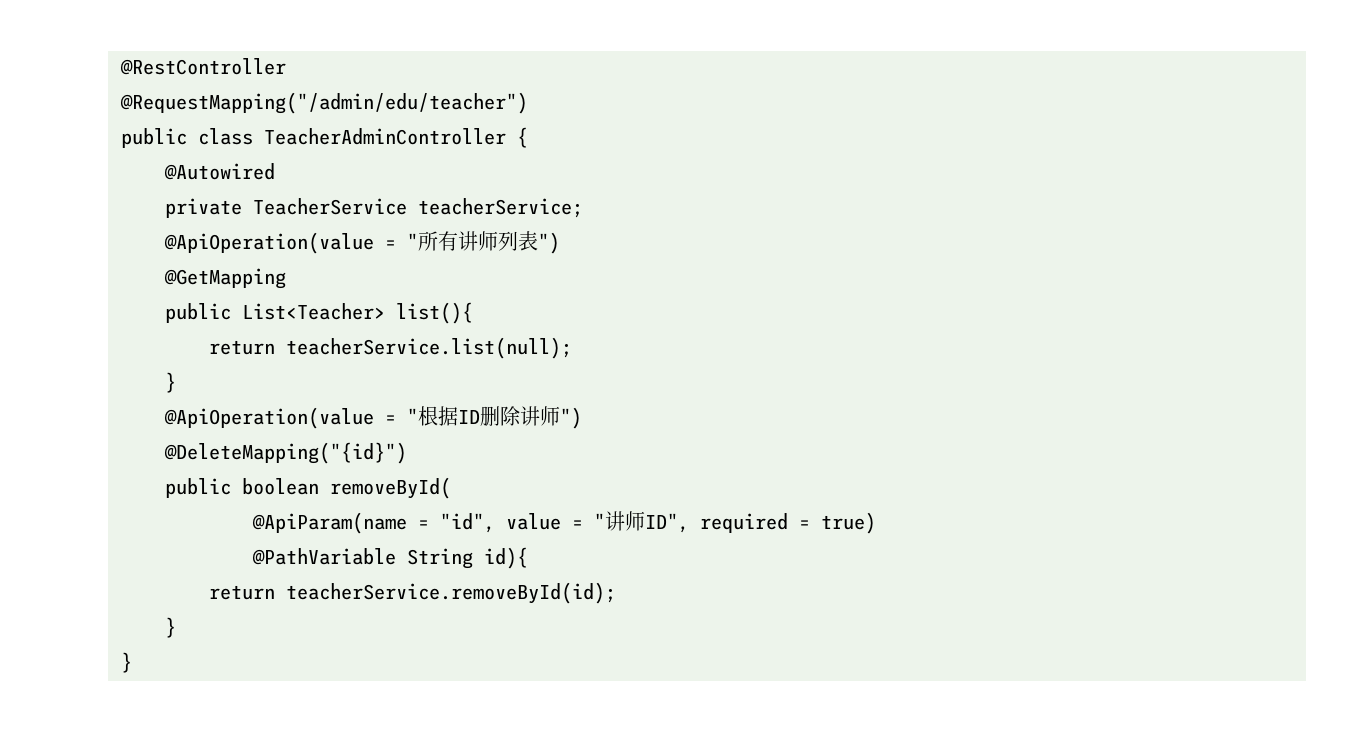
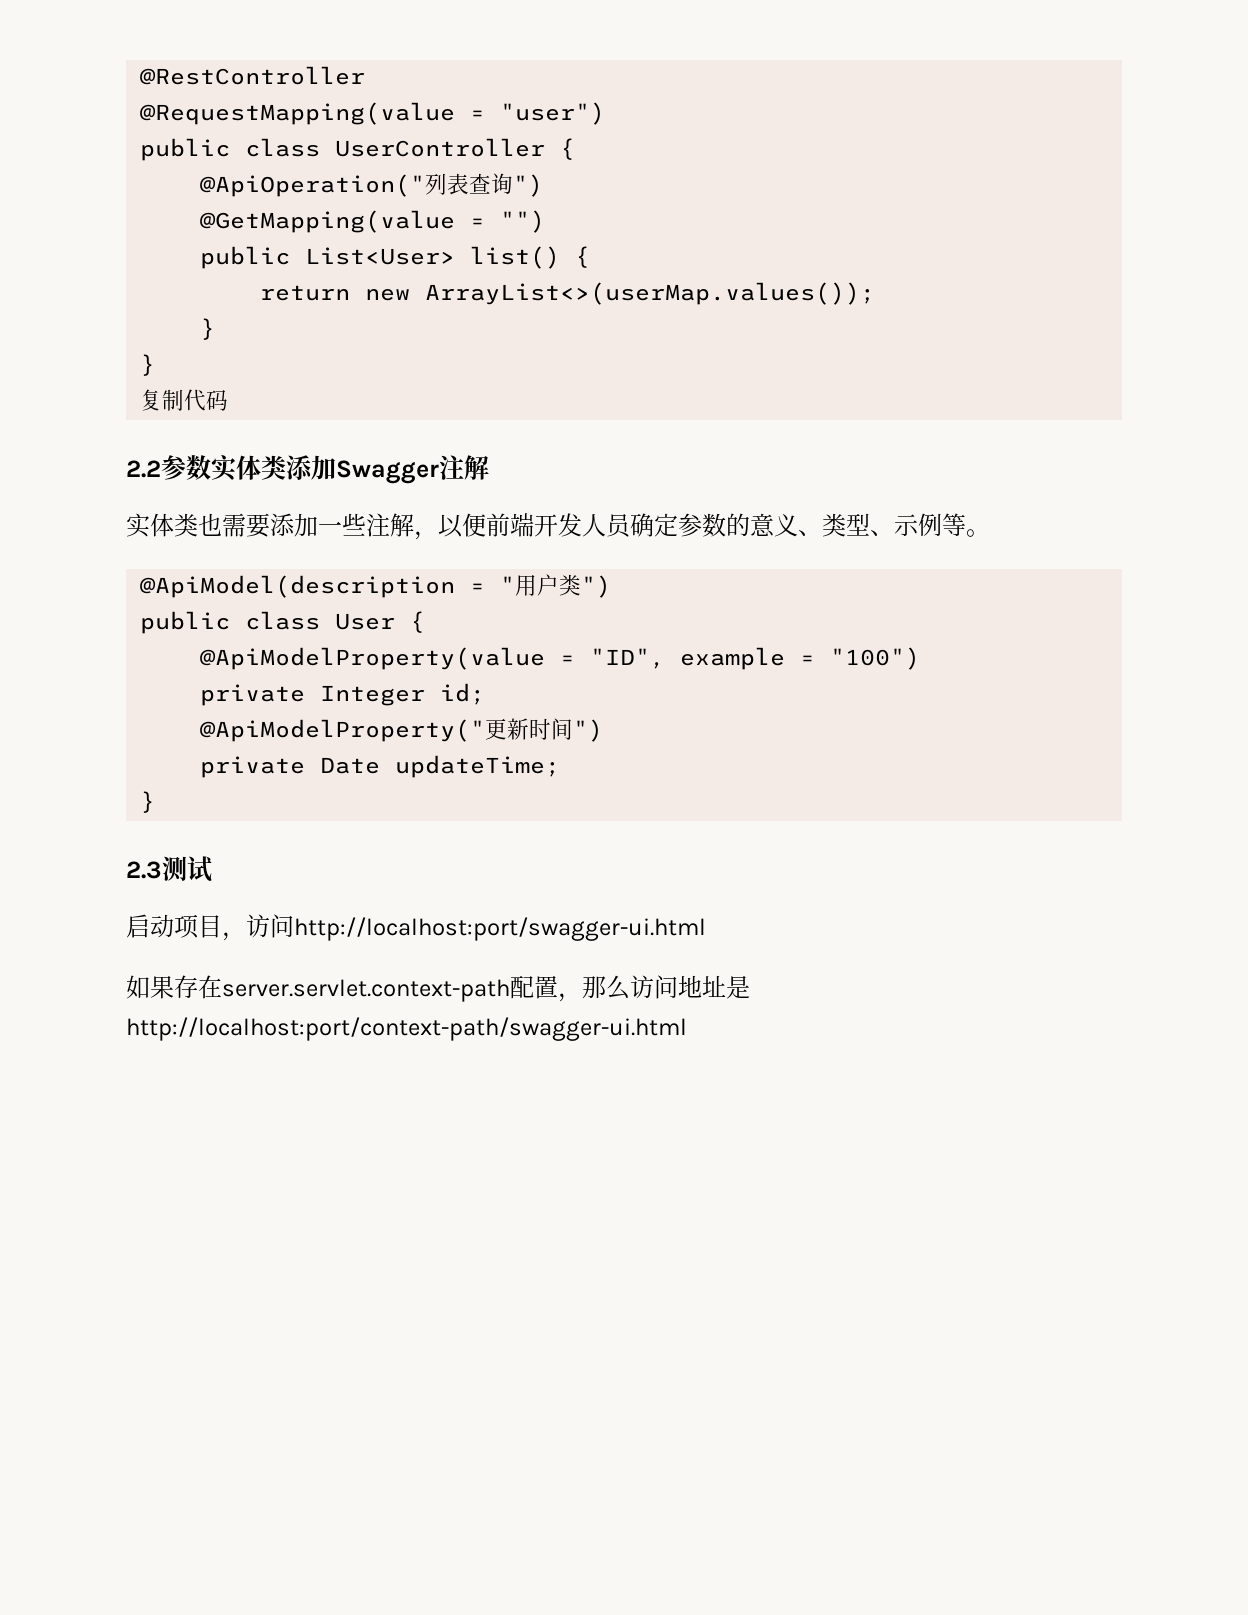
- @RequestMapping("/admin/edu/teacher")
- public class TeacherAdminController {
- @Autowired
- private TeacherService teacherService;
- @ApiOperation(value = "所有讲师列表")
- @GetMapping
- public List<Teacher> list(){
- return teacherService.list(null);
- }
- @ApiOperation(value = "根据ID删除讲师")
- @DeleteMapping("{id}")
- public boolean removeById(
- @ApiParam(name = "id", value = "讲师ID", required = true)
- @PathVariable String id){
- return teacherService.removeById(id);
+ @RequestMapping(value = "user")
+ public class UserController {
+ @ApiOperation("列表查询")
+ @GetMapping(value = "")
+ public List<User> list() {
+ return new ArrayList<>(userMap.values());
  }
  }
+ 复制代码
+ 2.2参数实体类添加Swagger注解
+ 实体类也需要添加一些注解，以便前端开发人员确定参数的意义、类型、示例等。
+ @ApiModel(description = "用户类")
+ public class User {
+ @ApiModelProperty(value = "ID", example = "100")
+ private Integer id;
+ @ApiModelProperty("更新时间")
+ private Date updateTime;
+ }
+ 2.3测试
+ 启动项目，访问http://localhost:port/swagger-ui.html
+ 如果存在server.servlet.context-path配置，那么访问地址是http://localhost:port/context-path/swagger-ui.html

